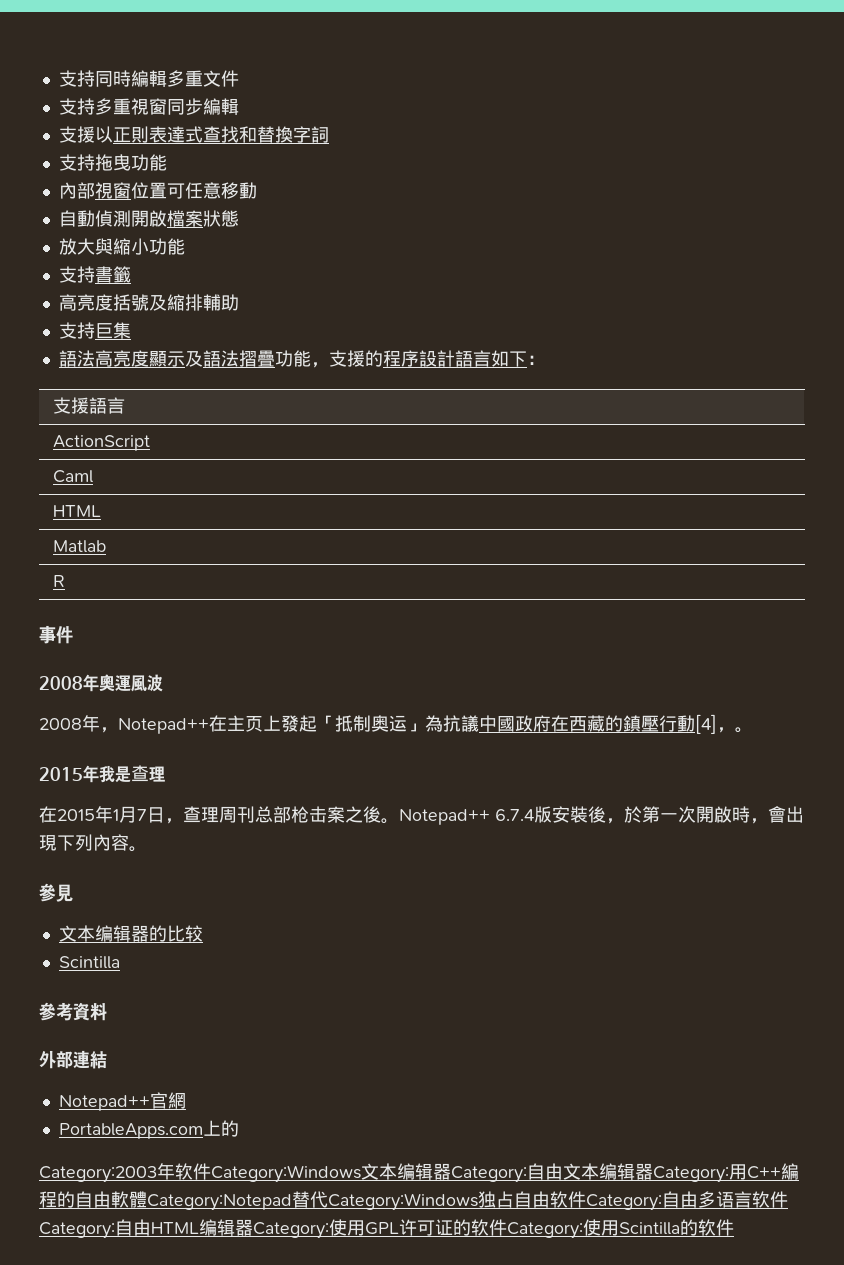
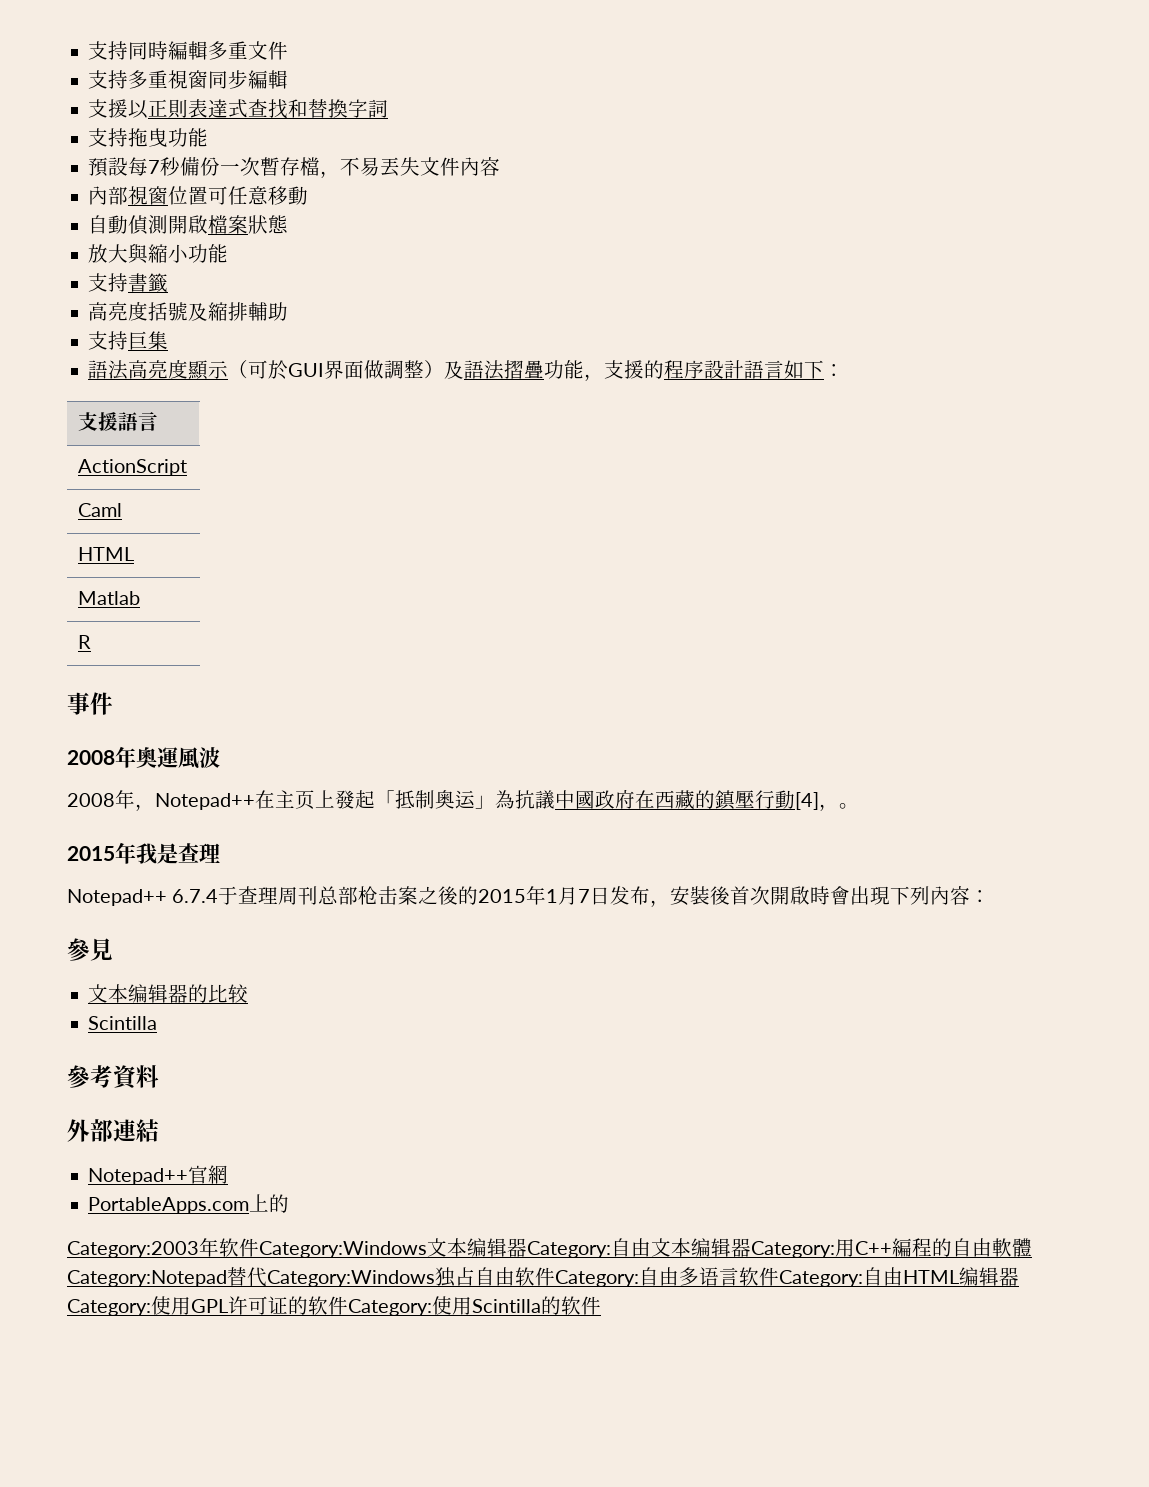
+ 預設每7秒備份一次暫存檔，不易丟失文件內容
- 語法高亮度顯示及語法摺疊功能，支援的程序設計語言如下：
+ 語法高亮度顯示（可於GUI界面做調整）及語法摺疊功能，支援的程序設計語言如下：
- 在2015年1月7日，查理周刊总部枪击案之後。Notepad++ 6.7.4版安裝後，於第一次開啟時，會出現下列內容。
+ Notepad++ 6.7.4于查理周刊总部枪击案之後的2015年1月7日发布，安裝後首次開啟時會出現下列內容：

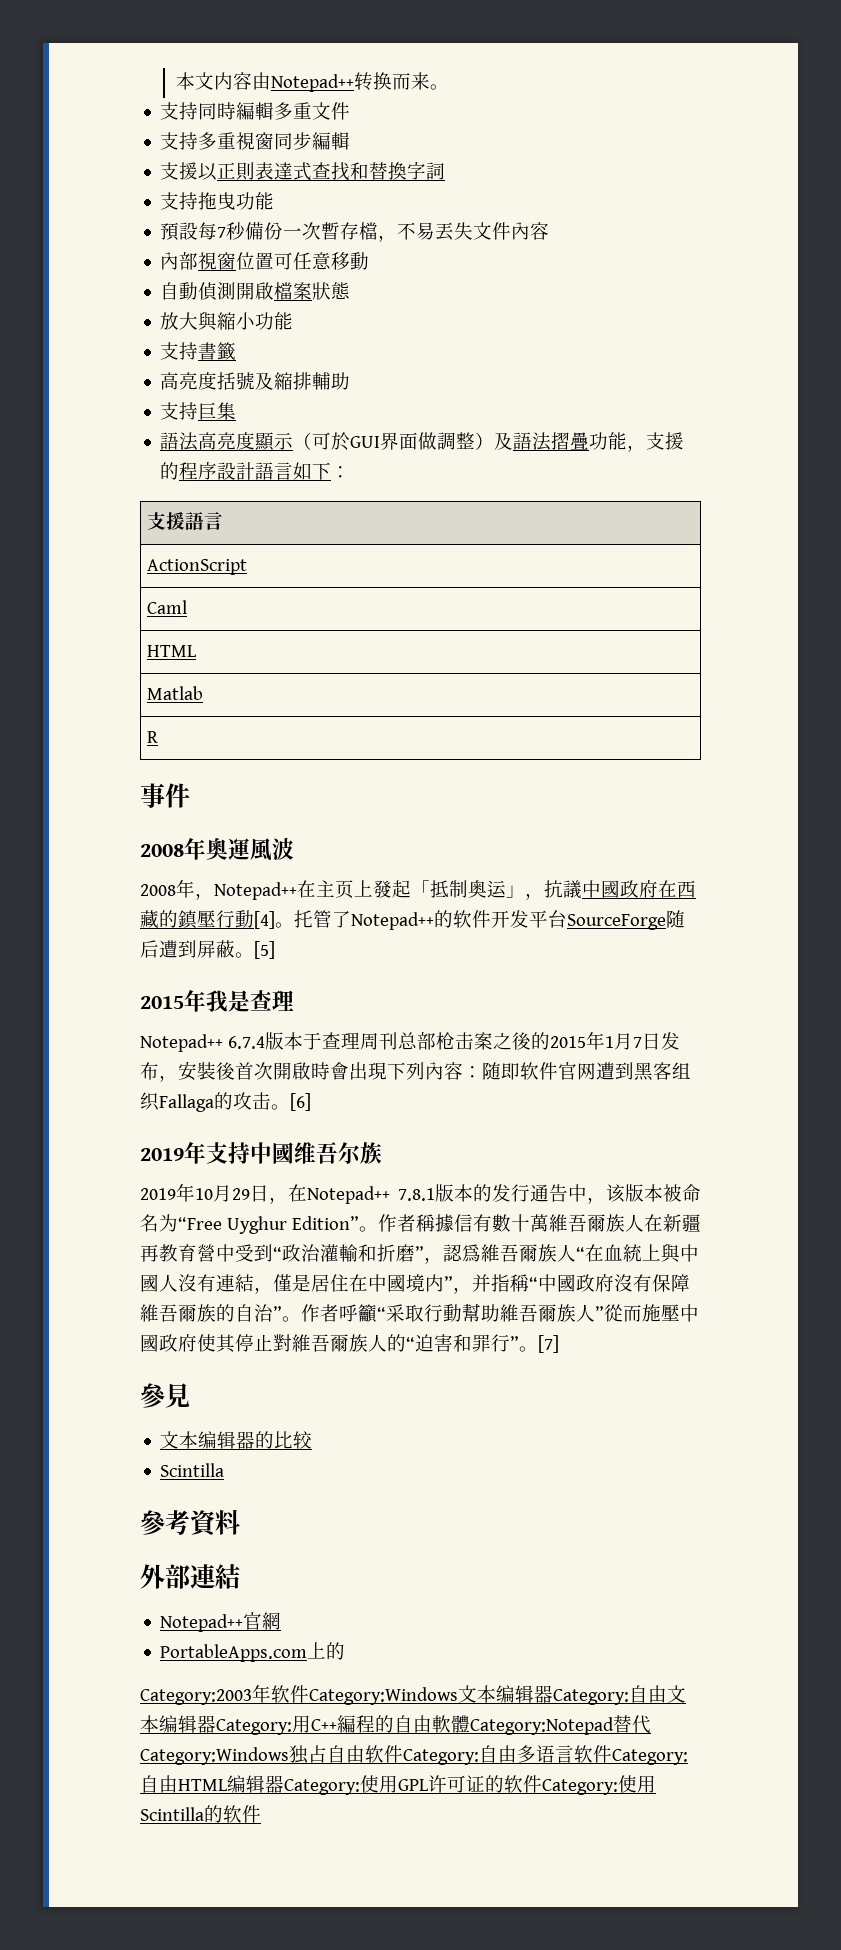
+ 本文内容由Notepad++转换而来。
- 2008年，Notepad++在主页上發起「抵制奥运」為抗議中國政府在西藏的鎮壓行動[4]，。
+ 2008年，Notepad++在主页上發起「抵制奥运」，抗議中國政府在西藏的鎮壓行動[4]。托管了Notepad++的软件开发平台SourceForge随后遭到屏蔽。[5]
- Notepad++ 6.7.4于查理周刊总部枪击案之後的2015年1月7日发布，安裝後首次開啟時會出現下列內容：
+ Notepad++ 6.7.4版本于查理周刊总部枪击案之後的2015年1月7日发布，安裝後首次開啟時會出現下列內容：随即软件官网遭到黑客组织Fallaga的攻击。[6]
+ 2019年支持中國维吾尔族
+ 2019年10月29日，在Notepad++ 7.8.1版本的发行通告中，该版本被命名为“Free Uyghur Edition”。作者稱據信有數十萬維吾爾族人在新疆再教育營中受到“政治灌輸和折磨”，認爲維吾爾族人“在血統上與中國人沒有連結，僅是居住在中國境内”，并指稱“中國政府沒有保障維吾爾族的自治”。作者呼籲“采取行動幫助維吾爾族人”從而施壓中國政府使其停止對維吾爾族人的“迫害和罪行”。[7]

